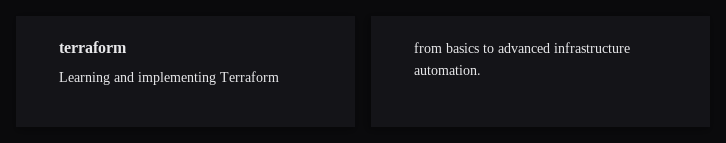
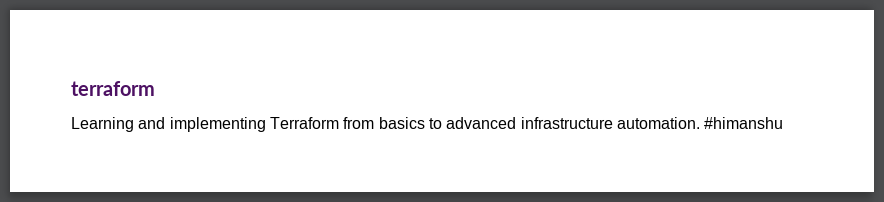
+ #himanshu

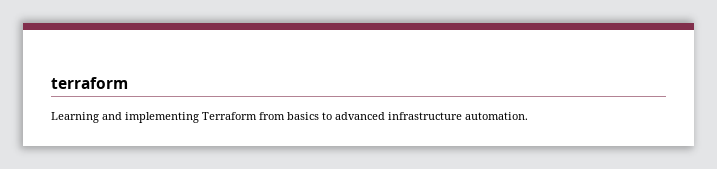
- #himanshu

